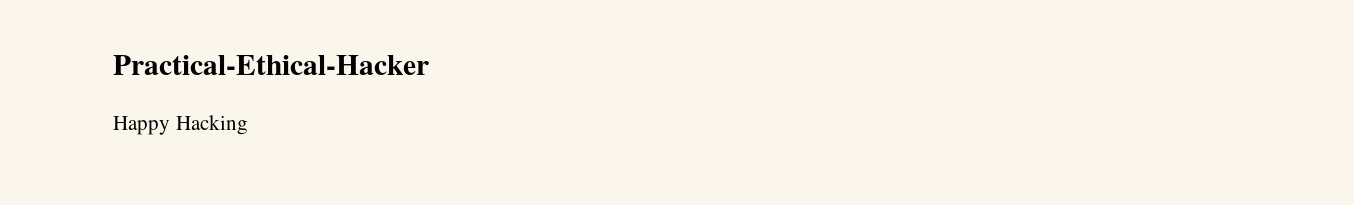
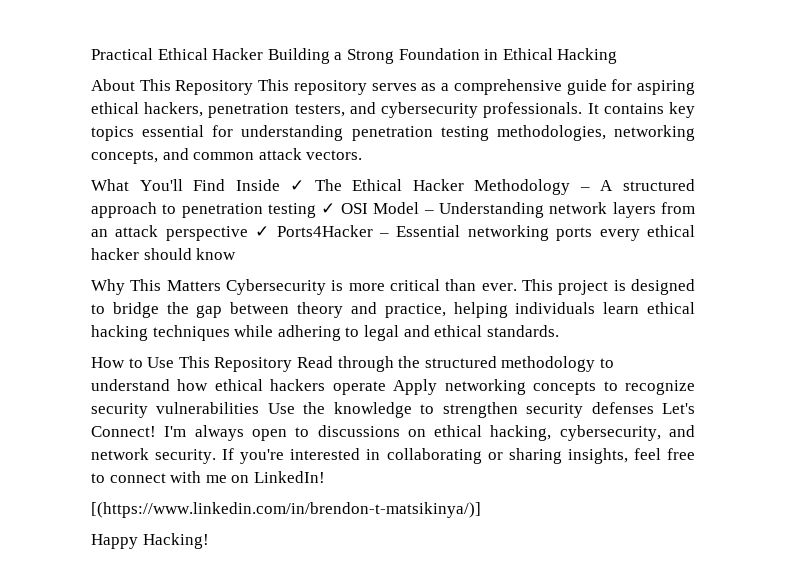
- Practical-Ethical-Hacker
+ Practical Ethical Hacker Building a Strong Foundation in Ethical Hacking
+ About This Repository This repository serves as a comprehensive guide for aspiring ethical hackers, penetration testers, and cybersecurity professionals. It contains key topics essential for understanding penetration testing methodologies, networking concepts, and common attack vectors.
+ What You'll Find Inside ✓ The Ethical Hacker Methodology – A structured approach to penetration testing ✓ OSI Model – Understanding network layers from an attack perspective ✓ Ports4Hacker – Essential networking ports every ethical hacker should know
+ Why This Matters Cybersecurity is more critical than ever. This project is designed to bridge the gap between theory and practice, helping individuals learn ethical hacking techniques while adhering to legal and ethical standards.
+ How to Use This Repository Read through the structured methodology to understand how ethical hackers operate Apply networking concepts to recognize security vulnerabilities Use the knowledge to strengthen security defenses Let's Connect! I'm always open to discussions on ethical hacking, cybersecurity, and network security. If you're interested in collaborating or sharing insights, feel free to connect with me on LinkedIn!
+ [(https://www.linkedin.com/in/brendon-t-matsikinya/)]
- Happy Hacking
+ Happy Hacking!

